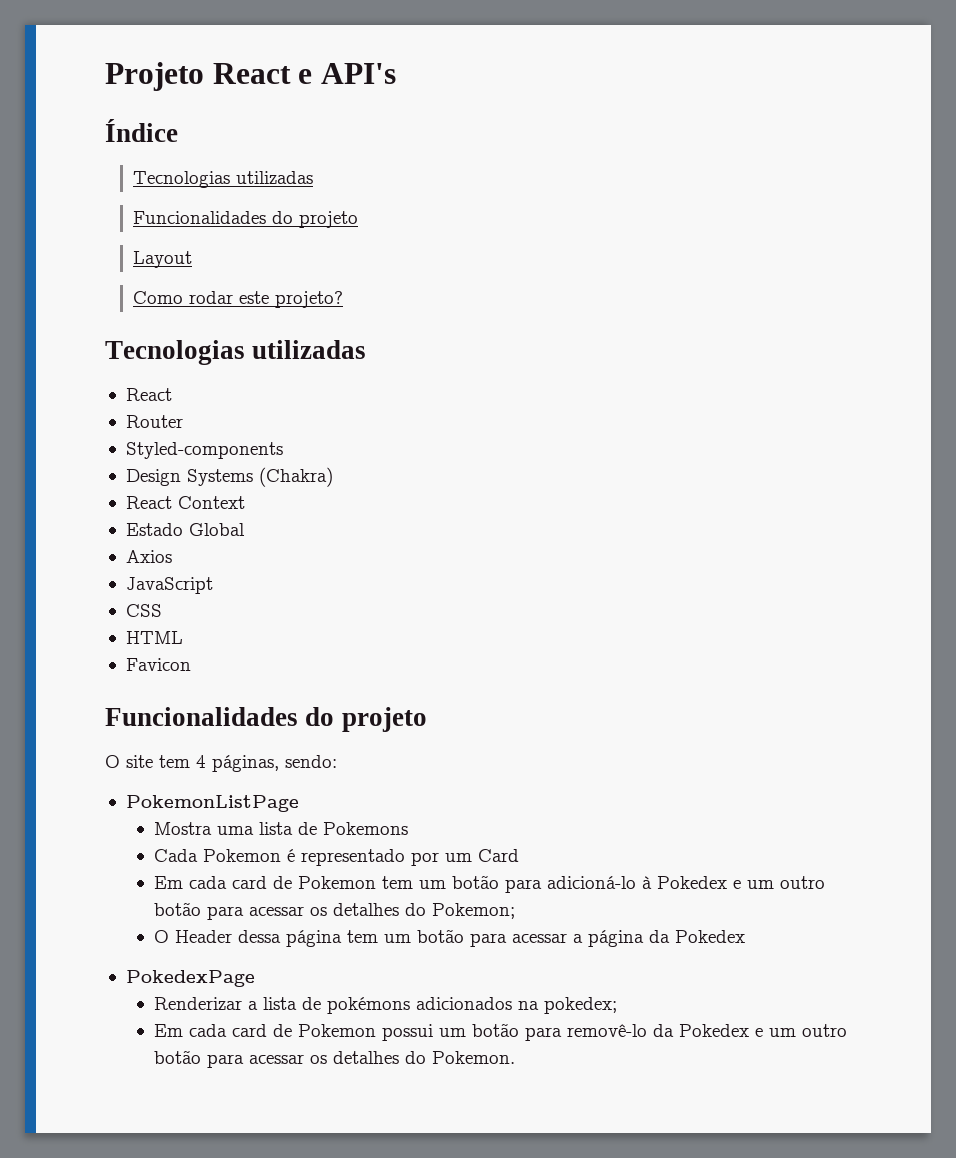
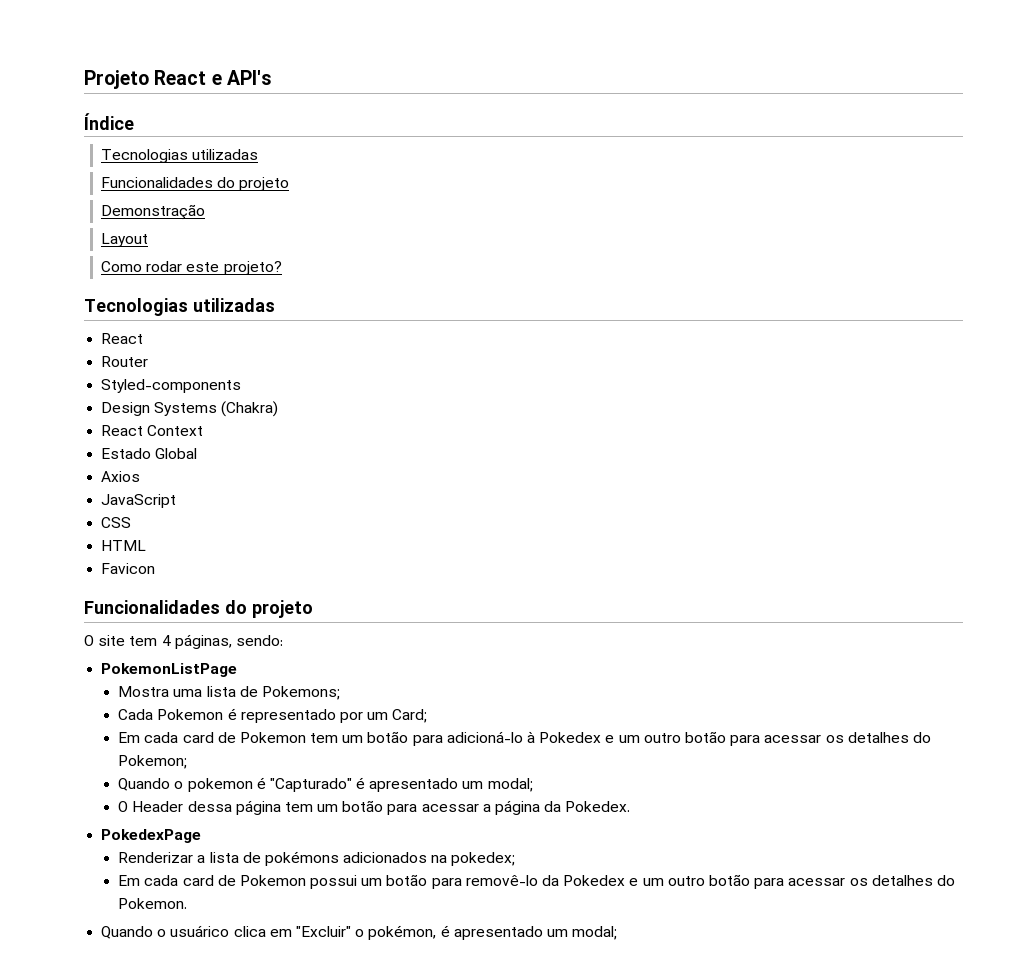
+ Demonstração
- Mostra uma lista de Pokemons
+ Mostra uma lista de Pokemons;
- Cada Pokemon é representado por um Card
+ Cada Pokemon é representado por um Card;
+ Quando o pokemon é "Capturado" é apresentado um modal;
- O Header dessa página tem um botão para acessar a página da Pokedex
+ O Header dessa página tem um botão para acessar a página da Pokedex.
+ Quando o usuárico clica em "Excluir" o pokémon, é apresentado um modal;

